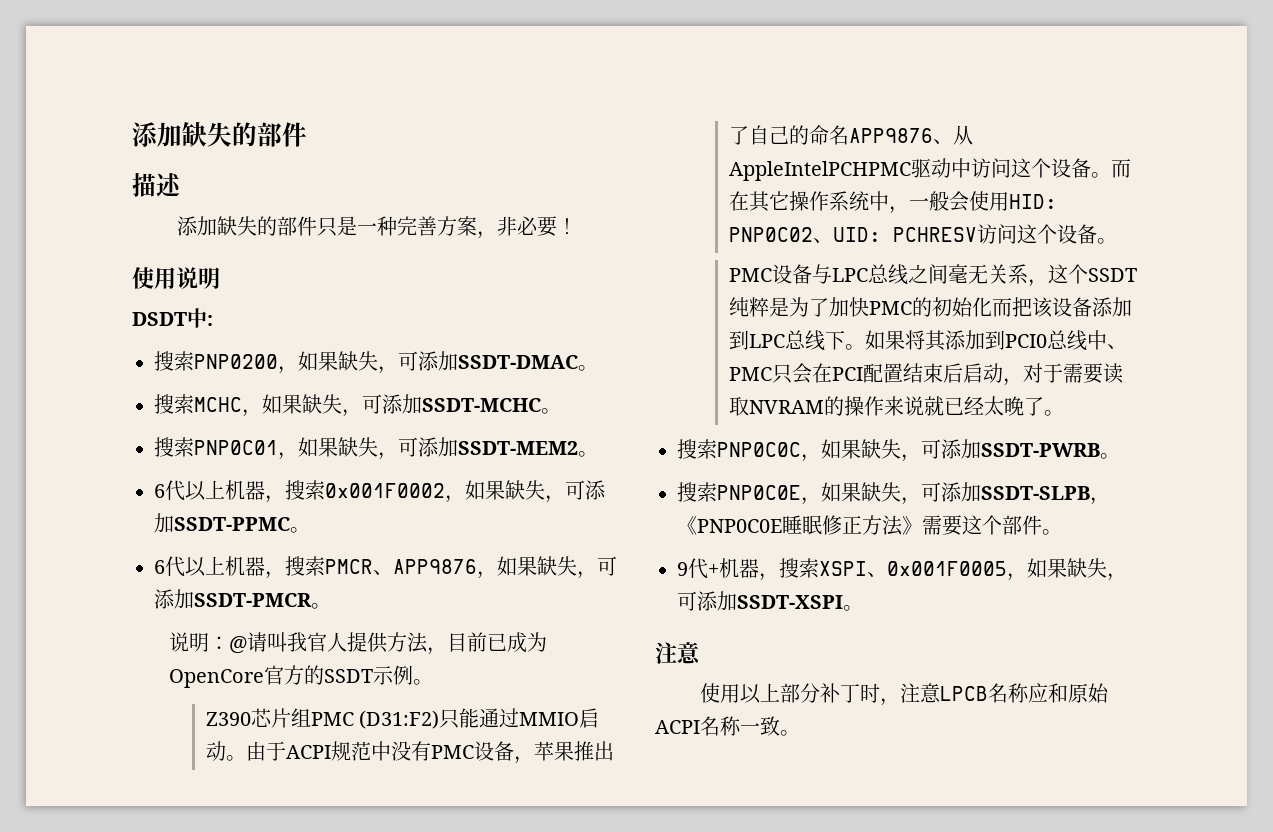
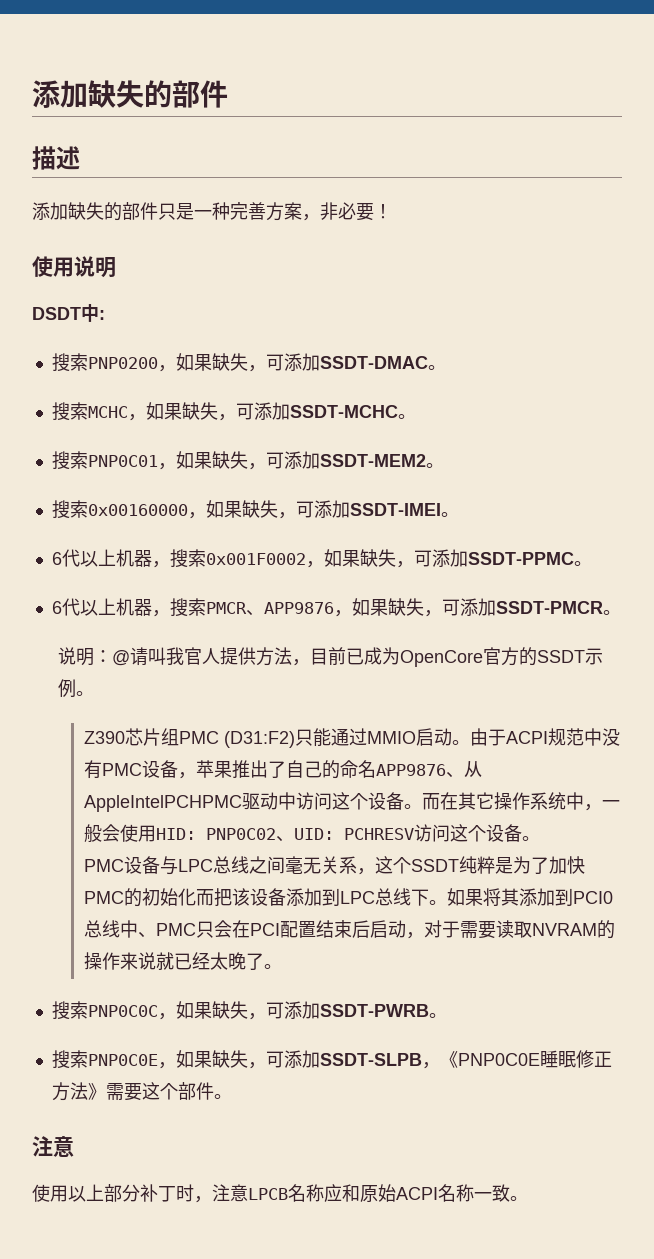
+ 搜索0x00160000，如果缺失，可添加SSDT-IMEI。
- 9代+机器，搜索XSPI、0x001F0005，如果缺失，可添加SSDT-XSPI。

